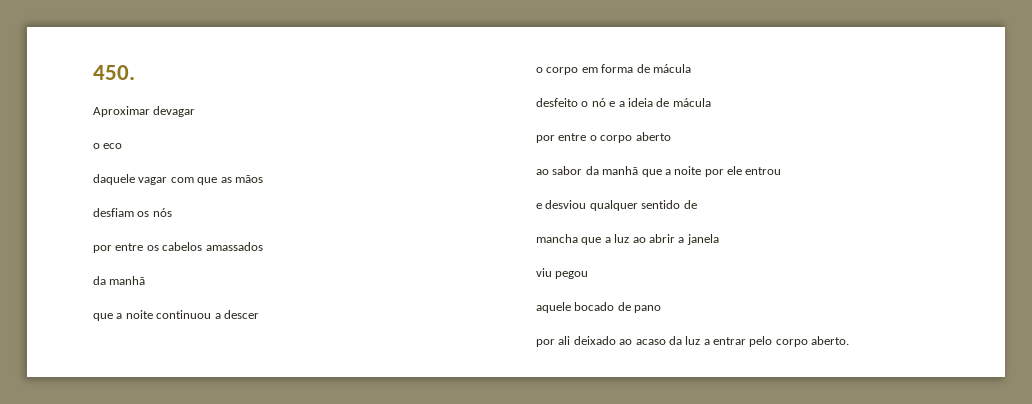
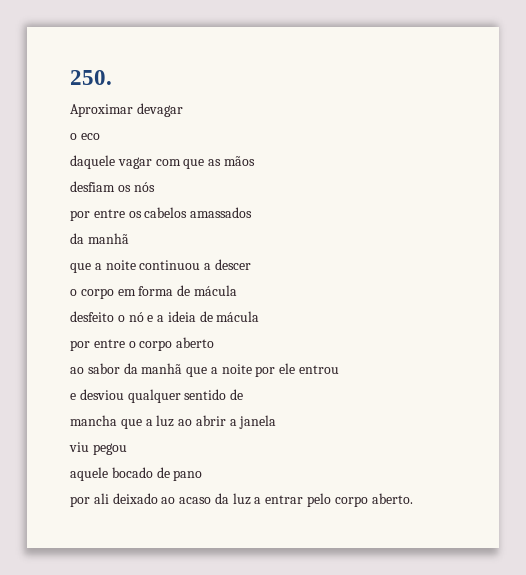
- 450.
+ 250.

